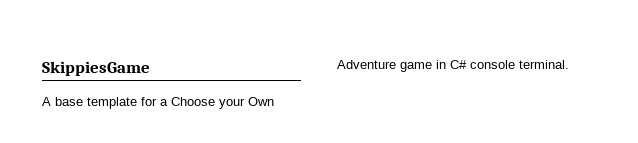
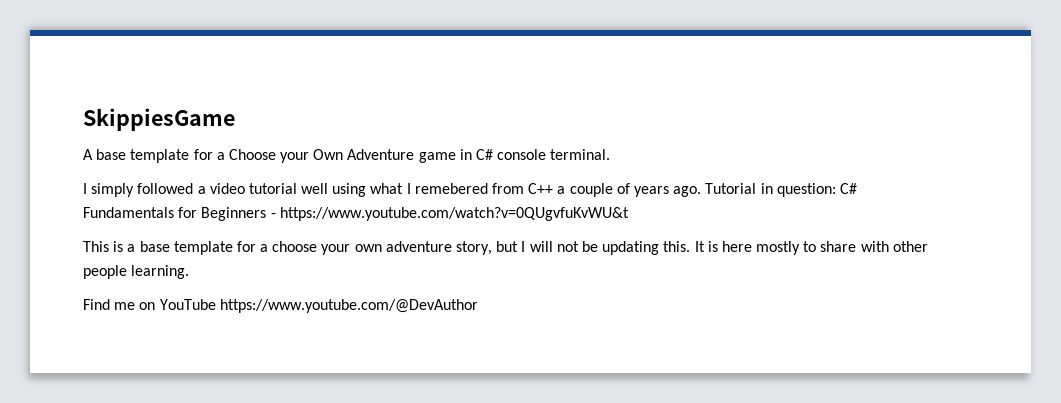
+ I simply followed a video tutorial well using what I remebered from C++ a couple of years ago. Tutorial in question: C# Fundamentals for Beginners - https://www.youtube.com/watch?v=0QUgvfuKvWU&t
+ This is a base template for a choose your own adventure story, but I will not be updating this. It is here mostly to share with other people learning.
+ Find me on YouTube https://www.youtube.com/@DevAuthor

